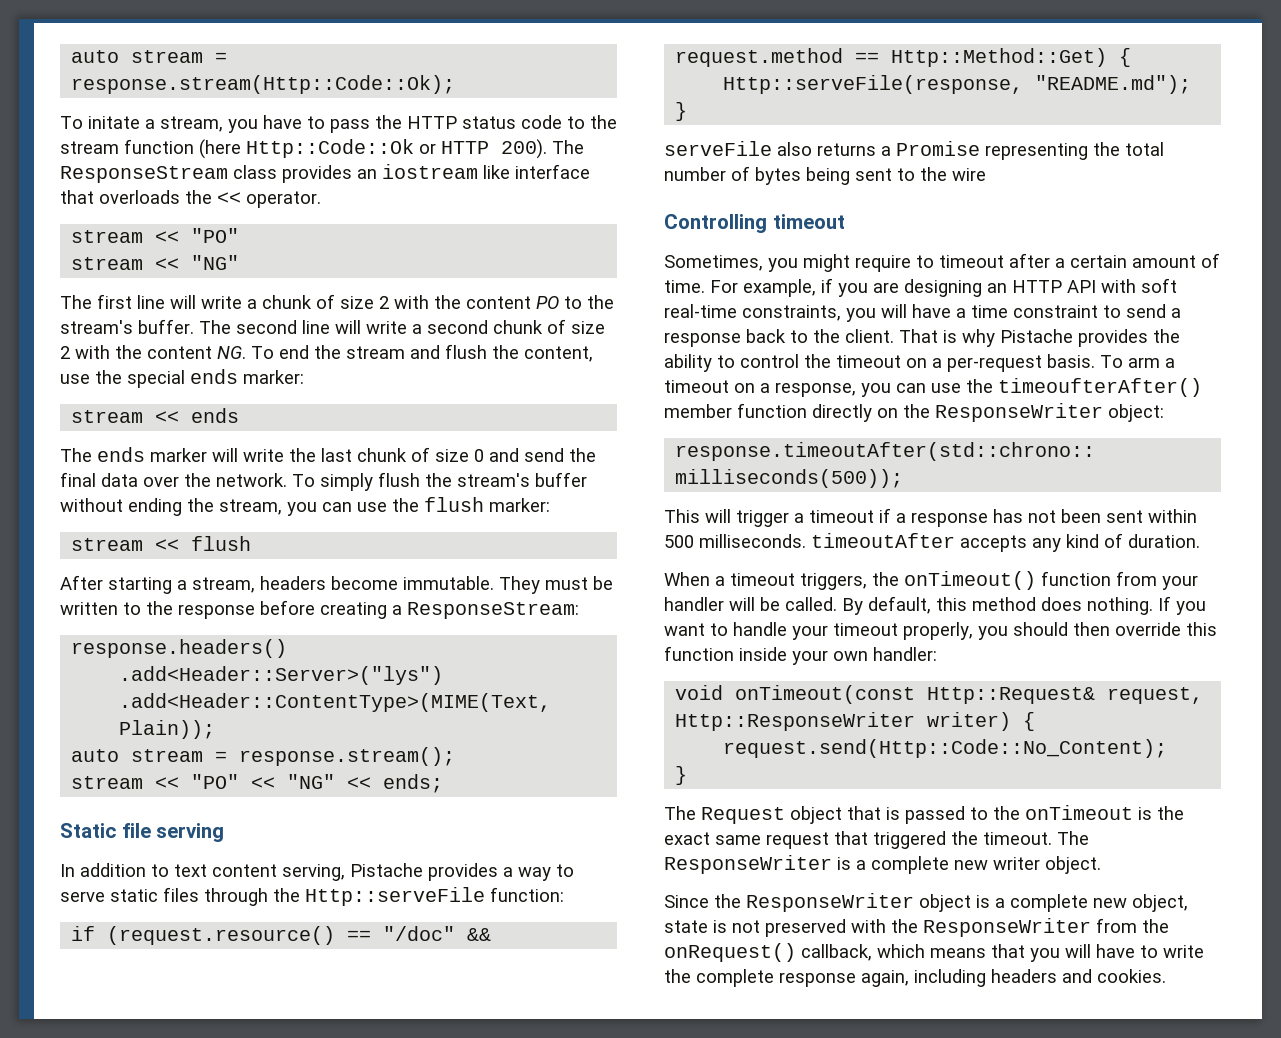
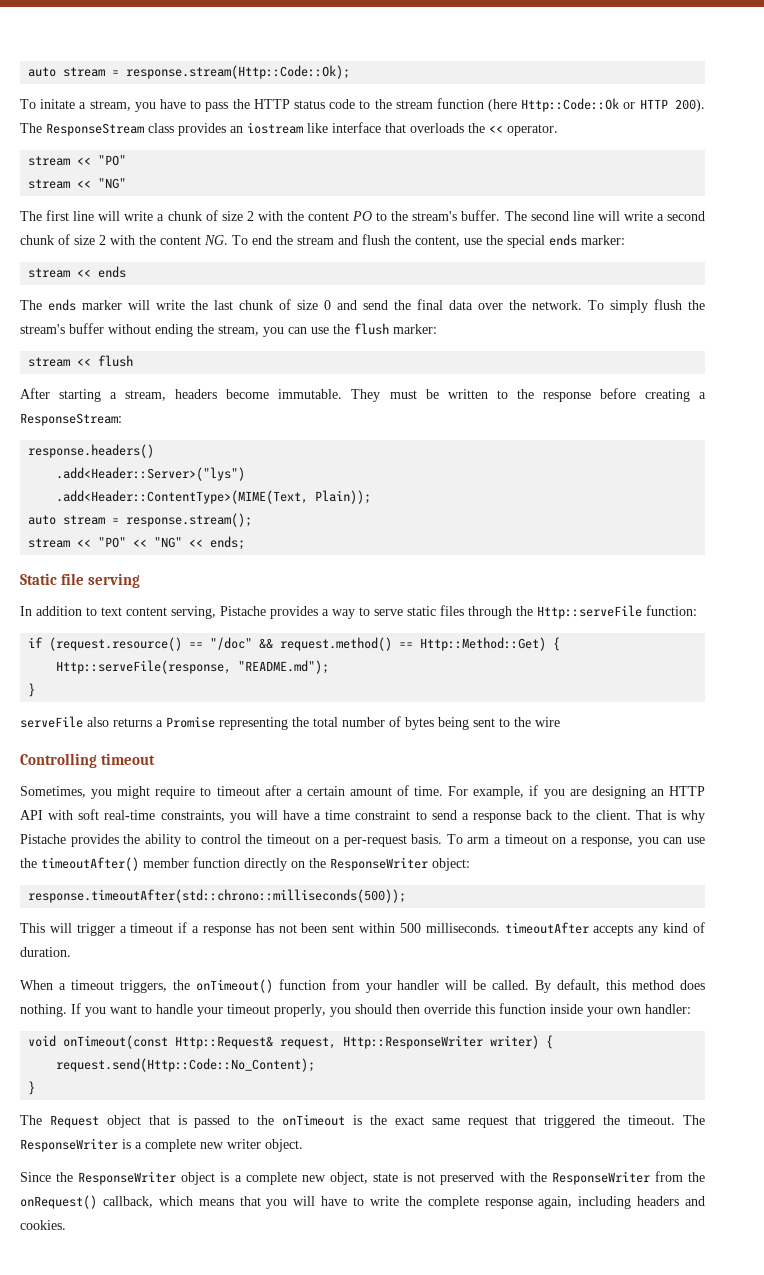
- if (request.resource() == "/doc" && request.method == Http::Method::Get) {
+ if (request.resource() == "/doc" && request.method() == Http::Method::Get) {
- To arm a timeout on a response, you can use the timeoufterAfter() member function directly on the ResponseWriter object:
+ To arm a timeout on a response, you can use the timeoutAfter() member function directly on the ResponseWriter object:

